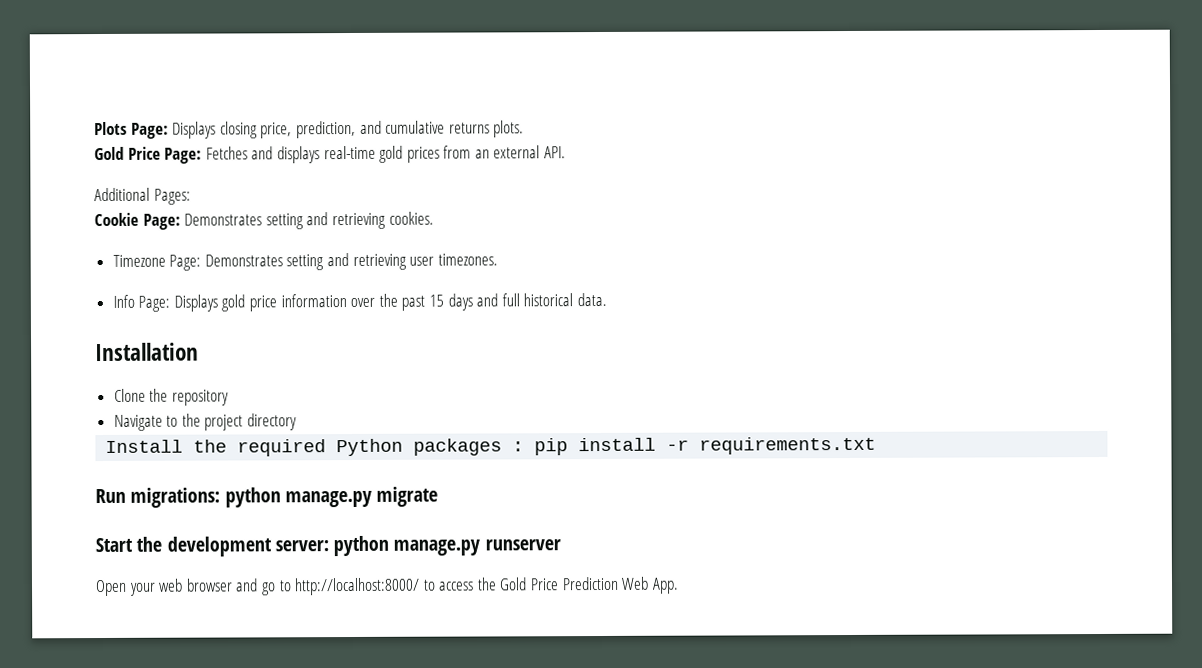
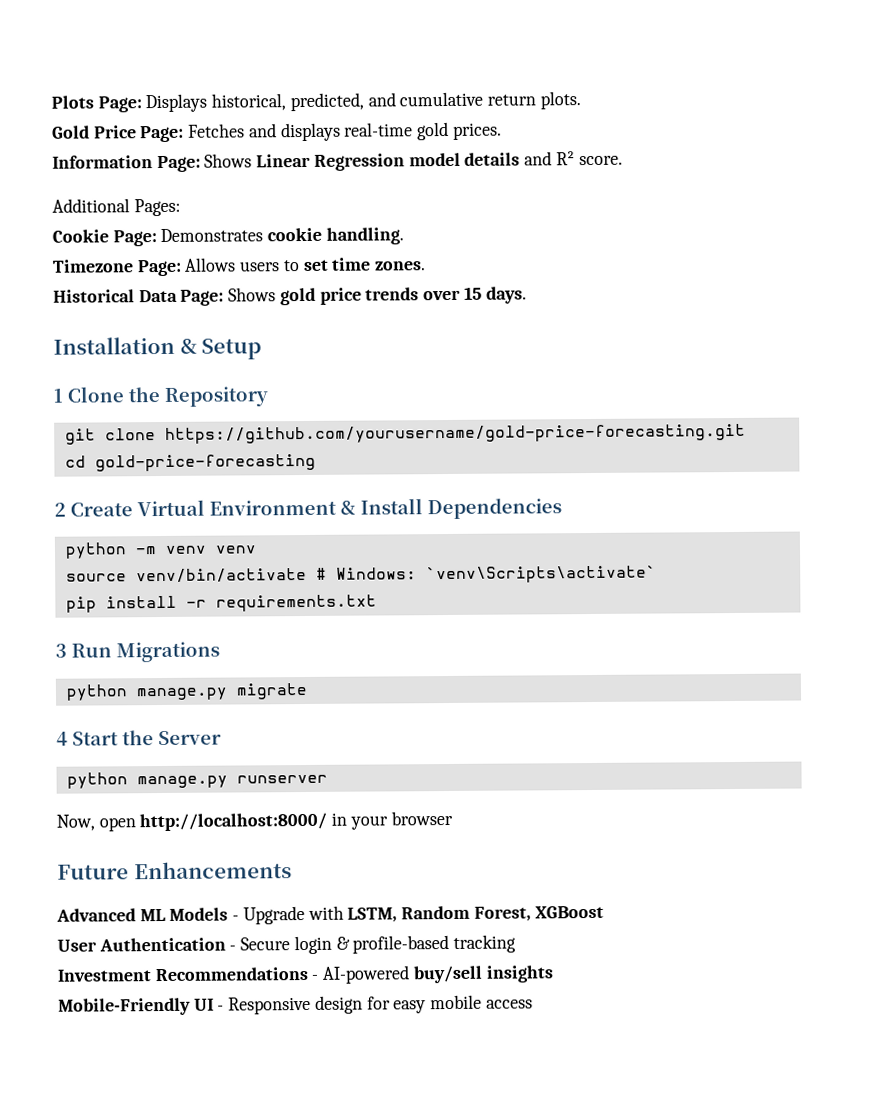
- Plots Page: Displays closing price, prediction, and cumulative returns plots.
+ Plots Page: Displays historical, predicted, and cumulative return plots.
- Gold Price Page: Fetches and displays real-time gold prices from an external API.
+ Gold Price Page: Fetches and displays real-time gold prices.
+ Information Page: Shows Linear Regression model details and R² score.
- Cookie Page: Demonstrates setting and retrieving cookies.
- Timezone Page: Demonstrates setting and retrieving user timezones.
- Info Page: Displays gold price information over the past 15 days and full historical data.
- Installation
- Clone the repository
- Navigate to the project directory
- Install the required Python packages : pip install -r requirements.txt
+ Cookie Page: Demonstrates cookie handling.
+ Timezone Page: Allows users to set time zones.
+ Historical Data Page: Shows gold price trends over 15 days.
+ Installation & Setup
+ 1 Clone the Repository
+ git clone https://github.com/yourusername/gold-price-forecasting.git
+ cd gold-price-forecasting
+ 2 Create Virtual Environment & Install Dependencies
+ python -m venv venv
+ source venv/bin/activate # Windows: `venv\Scripts\activate`
+ pip install -r requirements.txt
- Run migrations: python manage.py migrate
+ 3 Run Migrations
+ python manage.py migrate
- Start the development server: python manage.py runserver
+ 4 Start the Server
+ python manage.py runserver
- Open your web browser and go to http://localhost:8000/ to access the Gold Price Prediction Web App.
+ Now, open http://localhost:8000/ in your browser
+ Future Enhancements
+ Advanced ML Models - Upgrade with LSTM, Random Forest, XGBoost
+ User Authentication - Secure login & profile-based tracking
+ Investment Recommendations - AI-powered buy/sell insights
+ Mobile-Friendly UI - Responsive design for easy mobile access

